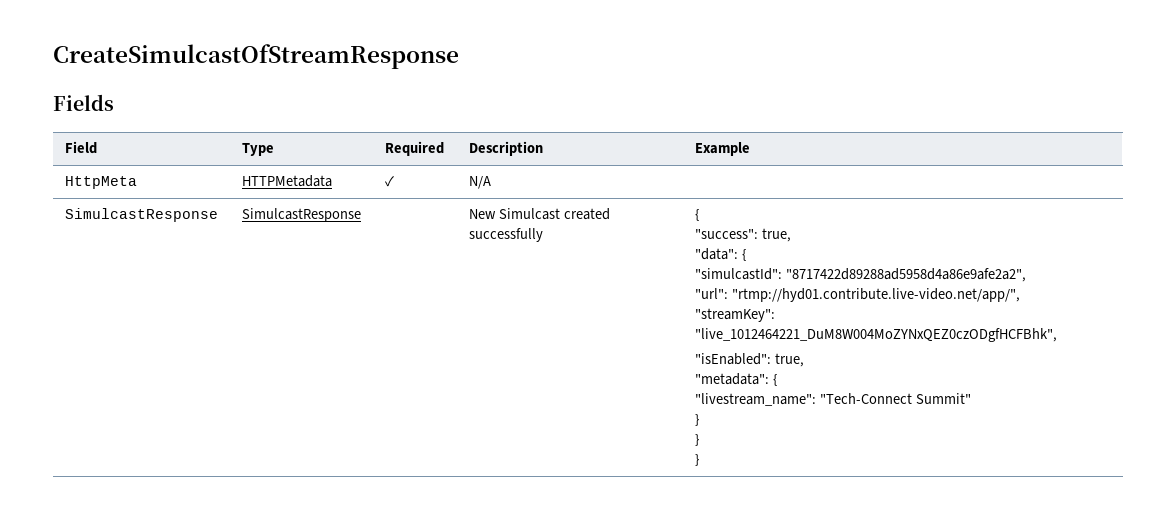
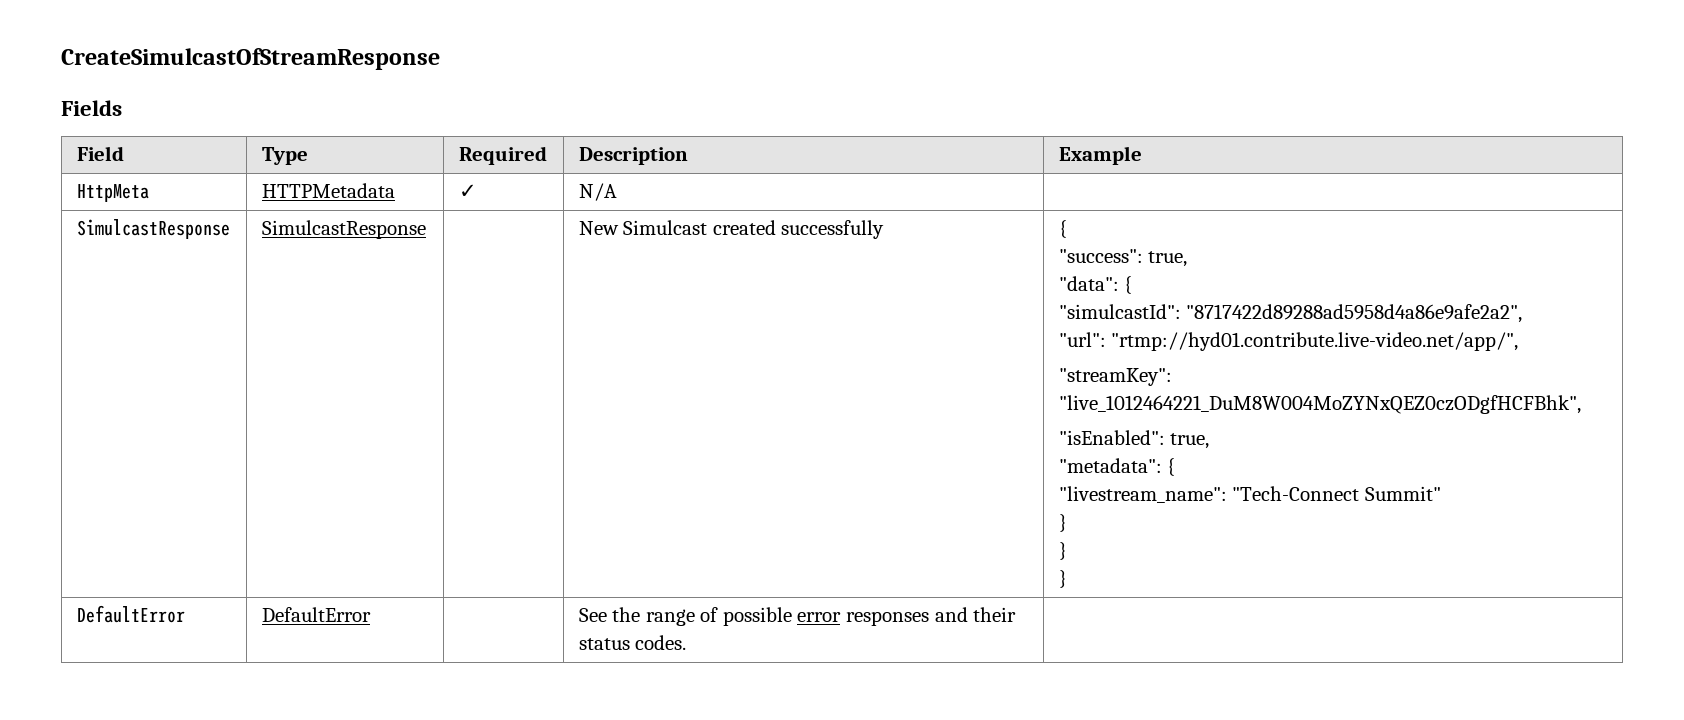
+ DefaultError | DefaultError | | See the range of possible error responses and their status codes. |

